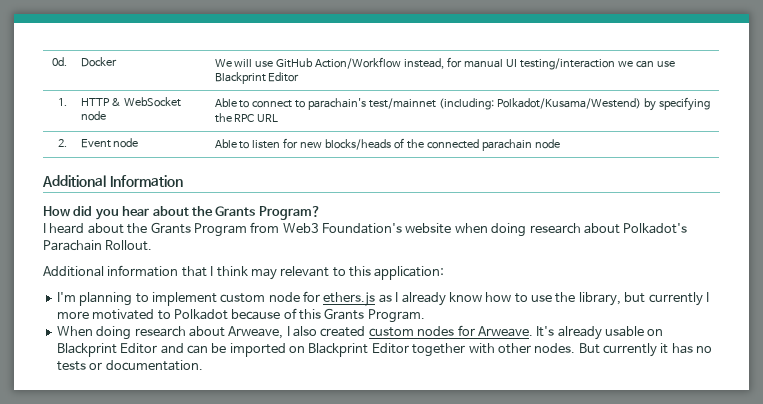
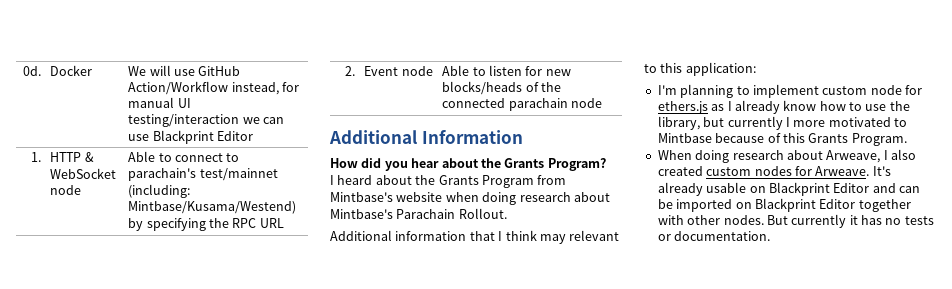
- 1. | HTTP & WebSocket node | Able to connect to parachain's test/mainnet (including: Polkadot/Kusama/Westend) by specifying the RPC URL
+ 1. | HTTP & WebSocket node | Able to connect to parachain's test/mainnet (including: Mintbase/Kusama/Westend) by specifying the RPC URL
- I heard about the Grants Program from Web3 Foundation's website when doing research about Polkadot's Parachain Rollout.
+ I heard about the Grants Program from Mintbase's website when doing research about Mintbase's Parachain Rollout.
- I'm planning to implement custom node for ethers.js as I already know how to use the library, but currently I more motivated to Polkadot because of this Grants Program.
+ I'm planning to implement custom node for ethers.js as I already know how to use the library, but currently I more motivated to Mintbase because of this Grants Program.

